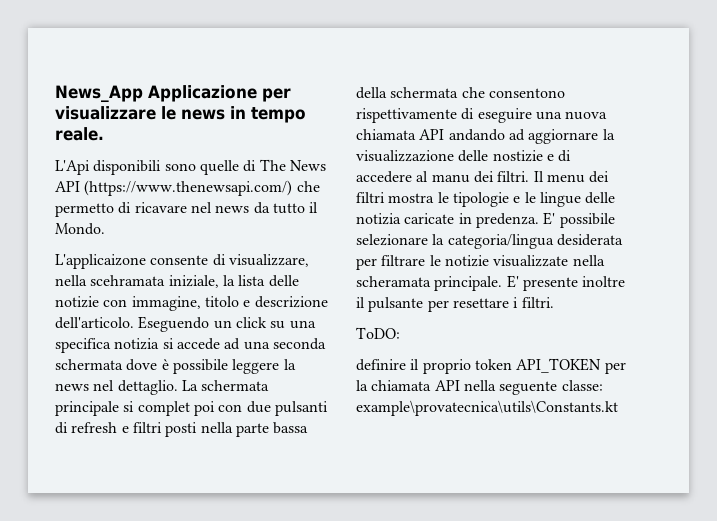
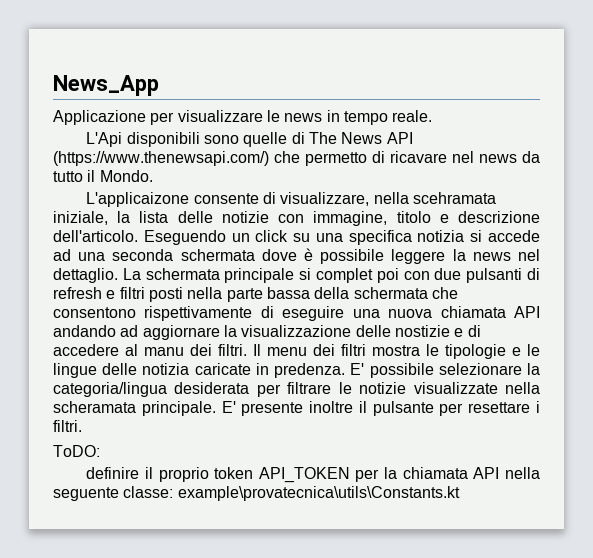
- News_App Applicazione per visualizzare le news in tempo reale.
+ News_App
+ Applicazione per visualizzare le news in tempo reale.

